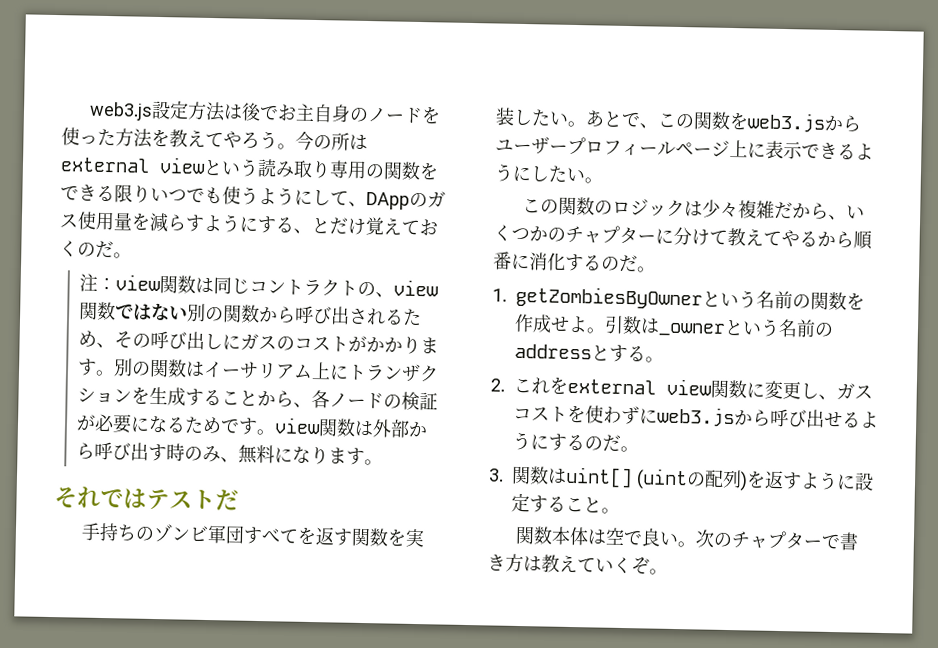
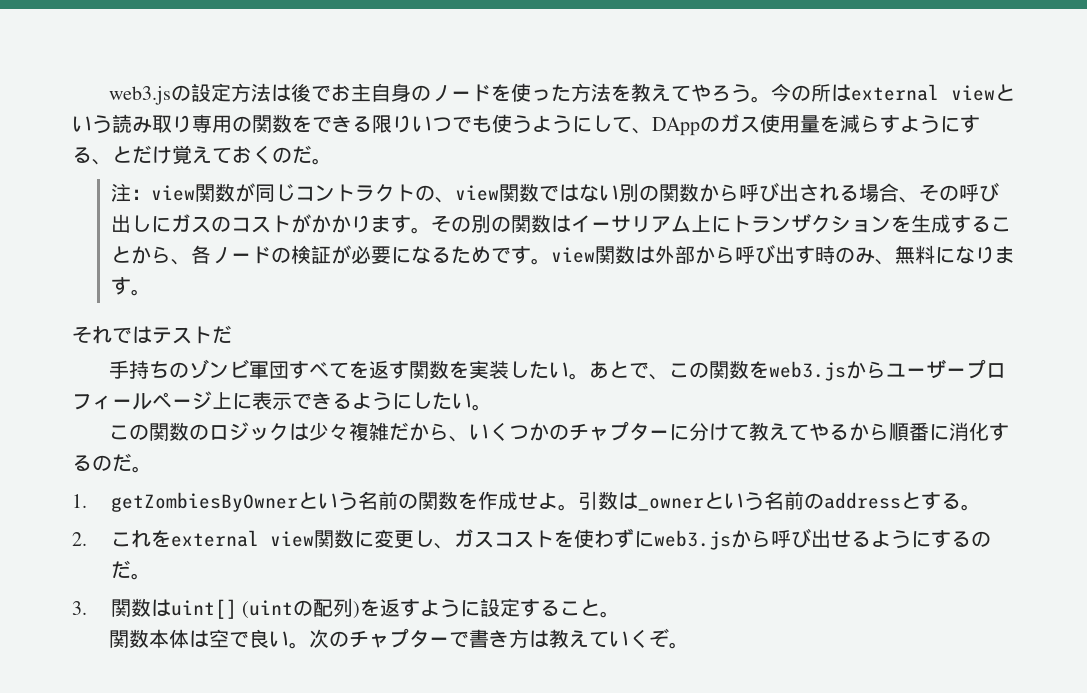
- web3.js設定方法は後でお主自身のノードを使った方法を教えてやろう。
+ web3.jsの設定方法は後でお主自身のノードを使った方法を教えてやろう。
- 注：view関数は同じコントラクトの、view関数ではない別の関数から呼び出されるため、その呼び出しにガスのコストがかかります。
+ 注：view関数が同じコントラクトの、view関数ではない別の関数から呼び出される場合、その呼び出しにガスのコストがかかります。
- 別の関数はイーサリアム上にトランザクションを生成することから、各ノードの検証が必要になるためです。view関数は外部から呼び出す時のみ、無料になります。
+ その別の関数はイーサリアム上にトランザクションを生成することから、各ノードの検証が必要になるためです。view関数は外部から呼び出す時のみ、無料になります。

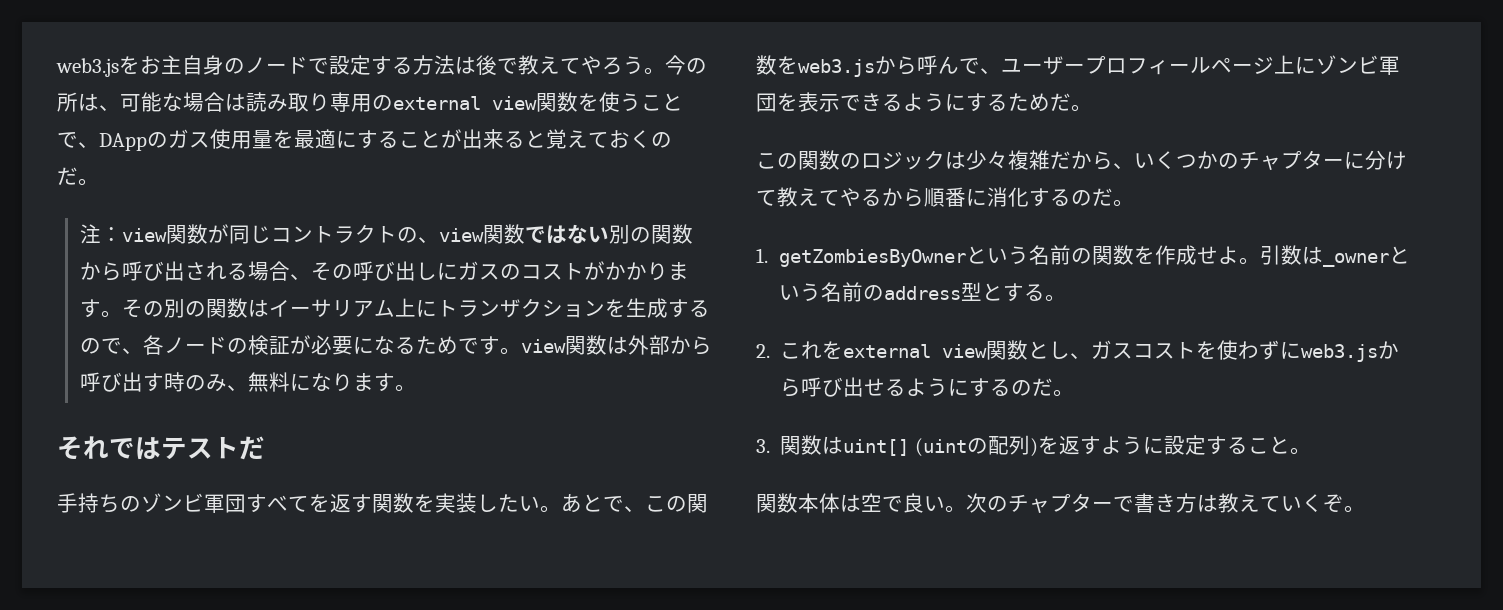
- web3.jsの設定方法は後でお主自身のノードを使った方法を教えてやろう。
+ web3.jsをお主自身のノードで設定する方法は後で教えてやろう。
- 今の所はexternal viewという読み取り専用の関数をできる限りいつでも使うようにして、DAppのガス使用量を減らすようにする、とだけ覚えておくのだ。
+ 今の所は、可能な場合は読み取り専用のexternal view関数を使うことで、DAppのガス使用量を最適にすることが出来ると覚えておくのだ。
- その別の関数はイーサリアム上にトランザクションを生成することから、各ノードの検証が必要になるためです。view関数は外部から呼び出す時のみ、無料になります。
+ その別の関数はイーサリアム上にトランザクションを生成するので、各ノードの検証が必要になるためです。view関数は外部から呼び出す時のみ、無料になります。
- あとで、この関数をweb3.jsからユーザープロフィールページ上に表示できるようにしたい。
+ あとで、この関数をweb3.jsから呼んで、ユーザープロフィールページ上にゾンビ軍団を表示できるようにするためだ。
- 引数は_ownerという名前のaddressとする。
+ 引数は_ownerという名前のaddress型とする。
- 2.これをexternal view関数に変更し、ガスコストを使わずにweb3.jsから呼び出せるようにするのだ。
+ 2.これをexternal view関数とし、ガスコストを使わずにweb3.jsから呼び出せるようにするのだ。

